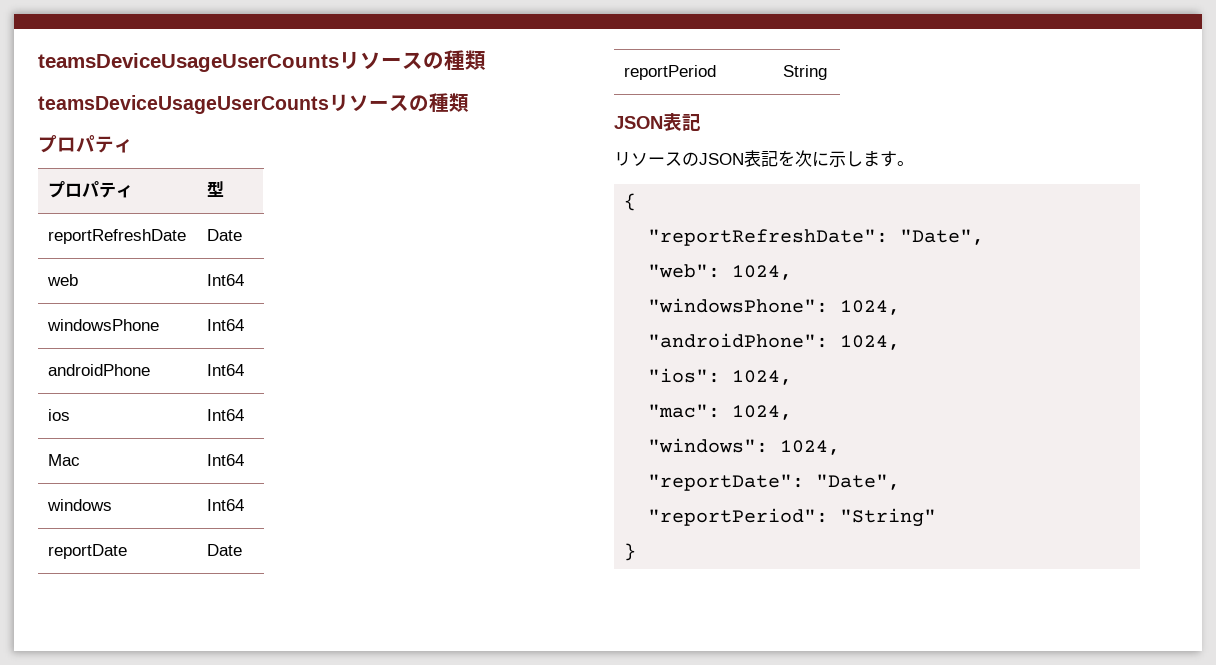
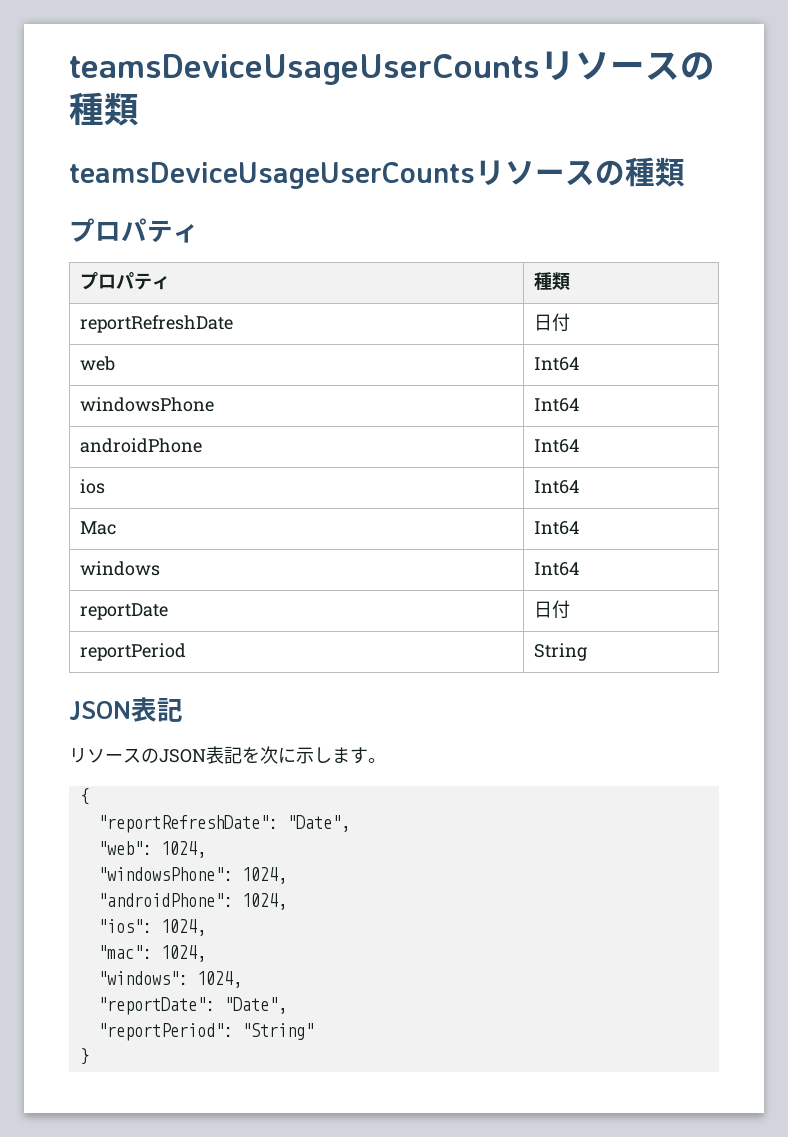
- プロパティ | 型
+ プロパティ | 種類
- reportRefreshDate | Date
+ reportRefreshDate | 日付
- reportDate | Date
+ reportDate | 日付

